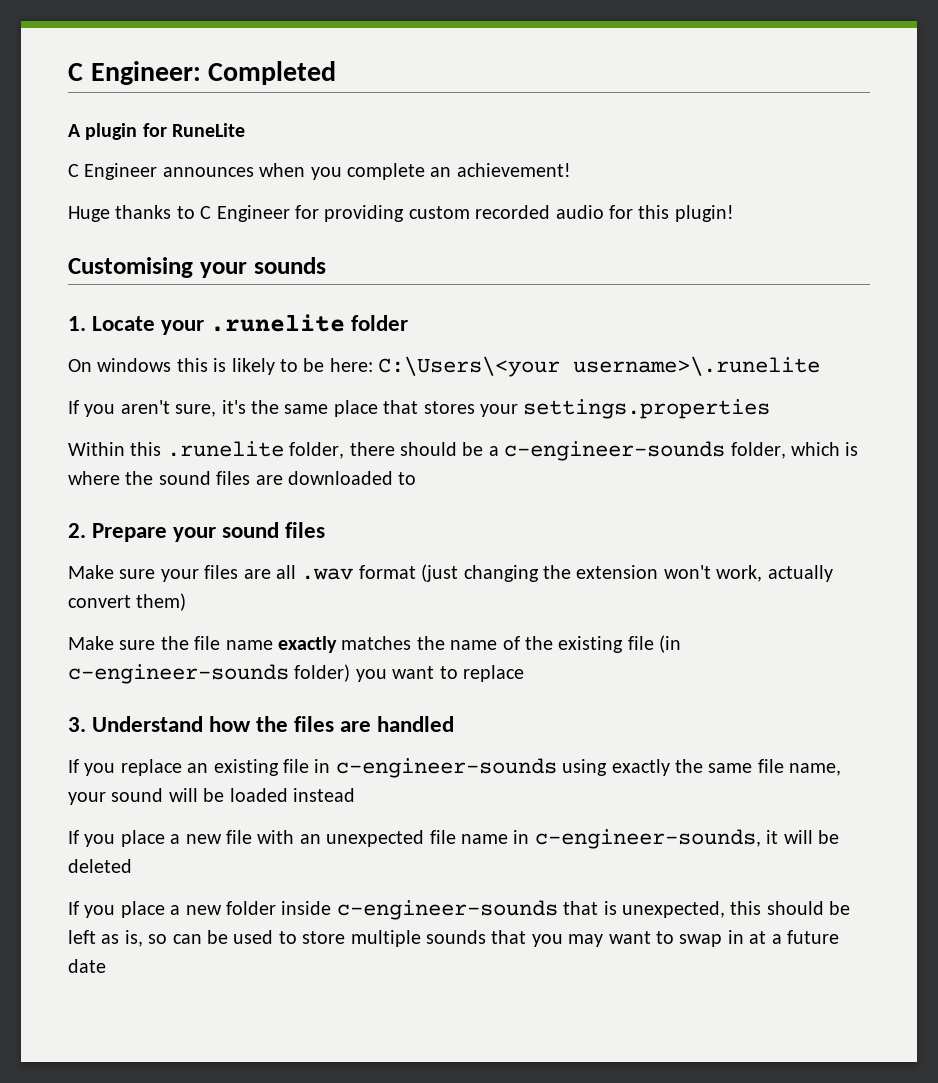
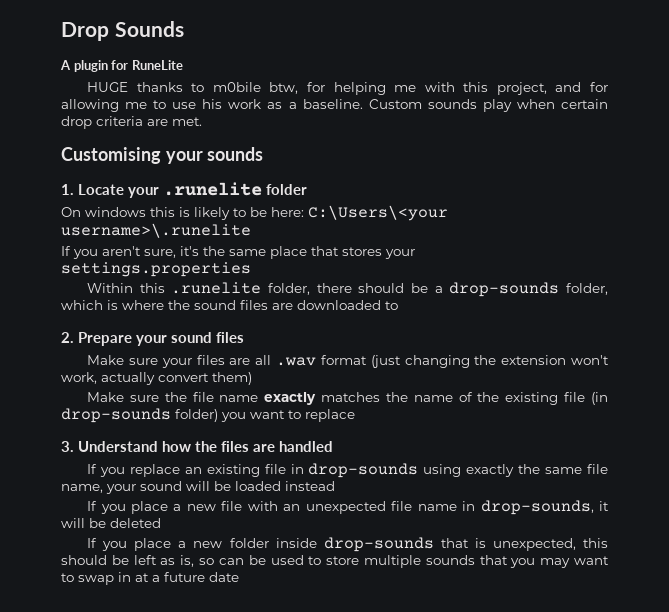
- C Engineer: Completed
+ Drop Sounds
- C Engineer announces when you complete an achievement!
- Huge thanks to C Engineer for providing custom recorded audio for this plugin!
+ HUGE thanks to m0bile btw, for helping me with this project, and for allowing me to use his work as a baseline. Custom sounds play when certain drop criteria are met.
- Within this .runelite folder, there should be a c-engineer-sounds folder, which is where the sound files are downloaded to
+ Within this .runelite folder, there should be a drop-sounds folder, which is where the sound files are downloaded to
- Make sure the file name exactly matches the name of the existing file (in c-engineer-sounds folder) you want to replace
+ Make sure the file name exactly matches the name of the existing file (in drop-sounds folder) you want to replace
- If you replace an existing file in c-engineer-sounds using exactly the same file name, your sound will be loaded instead
+ If you replace an existing file in drop-sounds using exactly the same file name, your sound will be loaded instead
- If you place a new file with an unexpected file name in c-engineer-sounds, it will be deleted
+ If you place a new file with an unexpected file name in drop-sounds, it will be deleted
- If you place a new folder inside c-engineer-sounds that is unexpected, this should be left as is, so can be used to store multiple sounds that you may want to swap in at a future date
+ If you place a new folder inside drop-sounds that is unexpected, this should be left as is, so can be used to store multiple sounds that you may want to swap in at a future date

